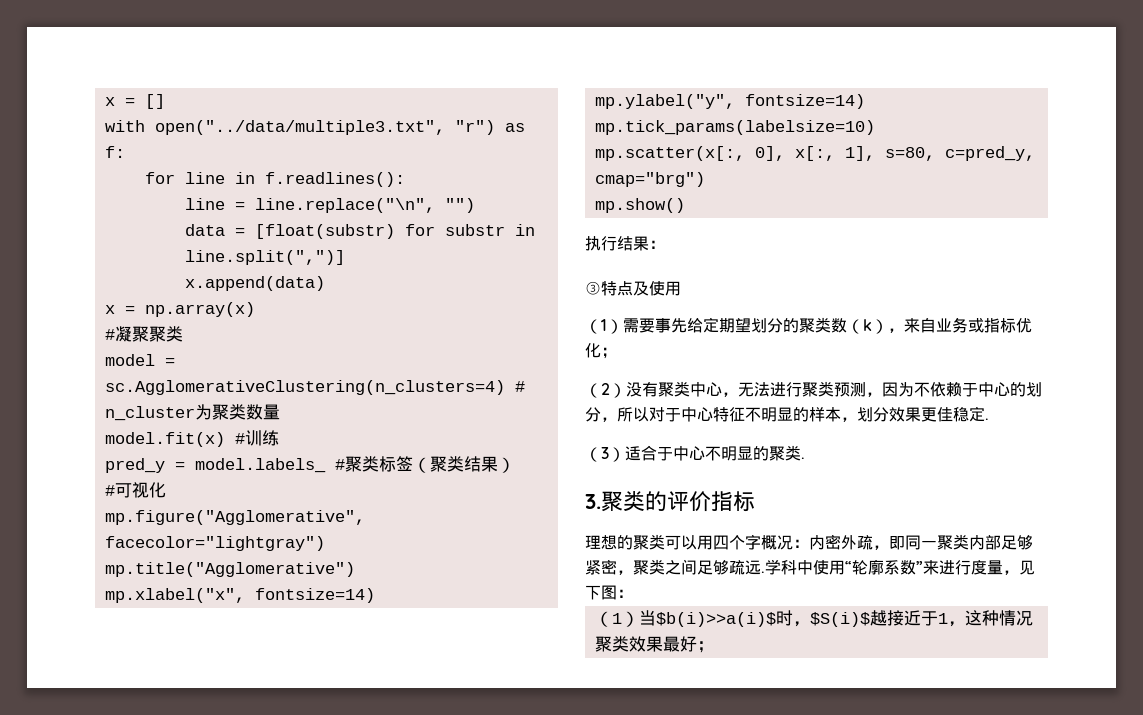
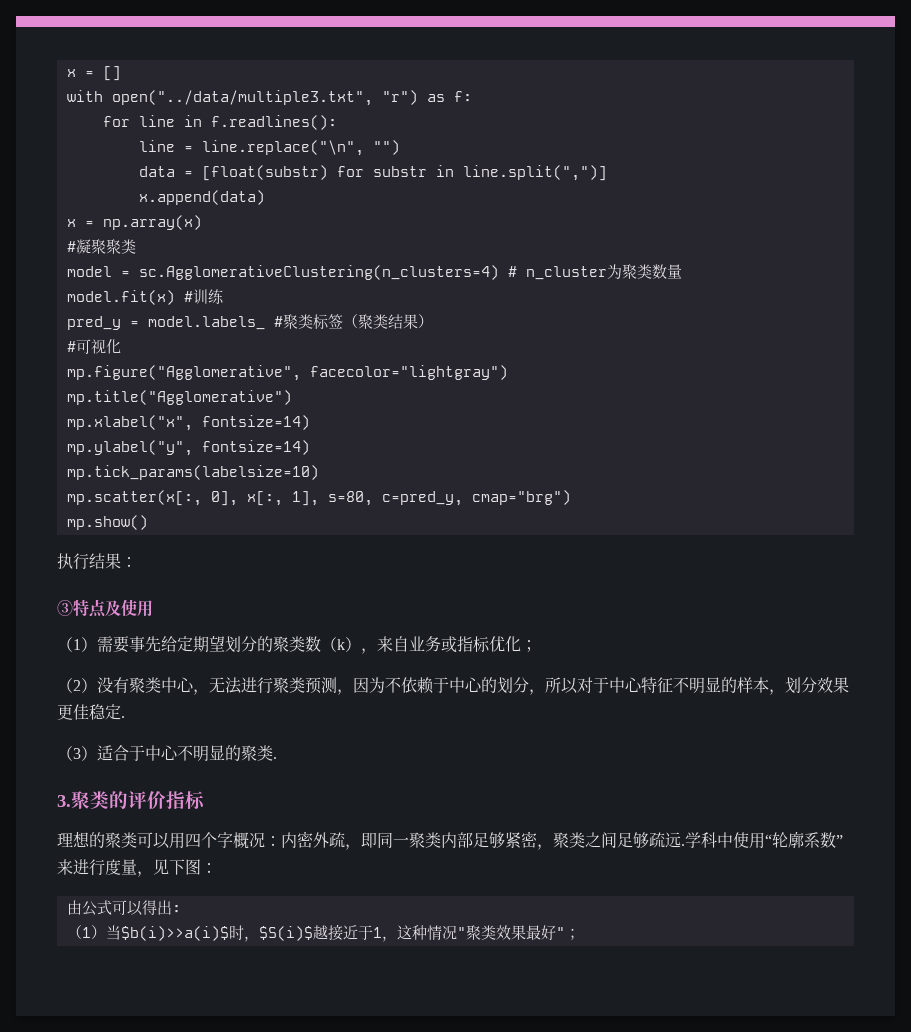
+ 由公式可以得出:
- （1）当$b(i)>>a(i)$时，$S(i)$越接近于1，这种情况聚类效果最好；
+ （1）当$b(i)>>a(i)$时，$S(i)$越接近于1，这种情况"聚类效果最好"；

